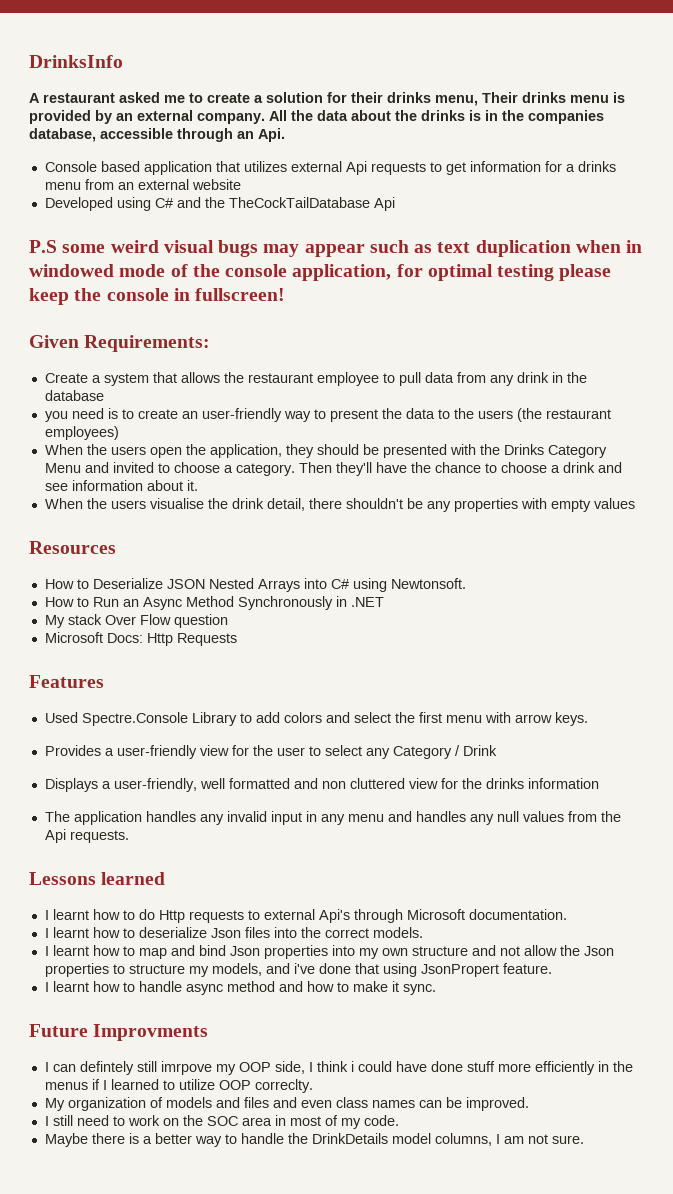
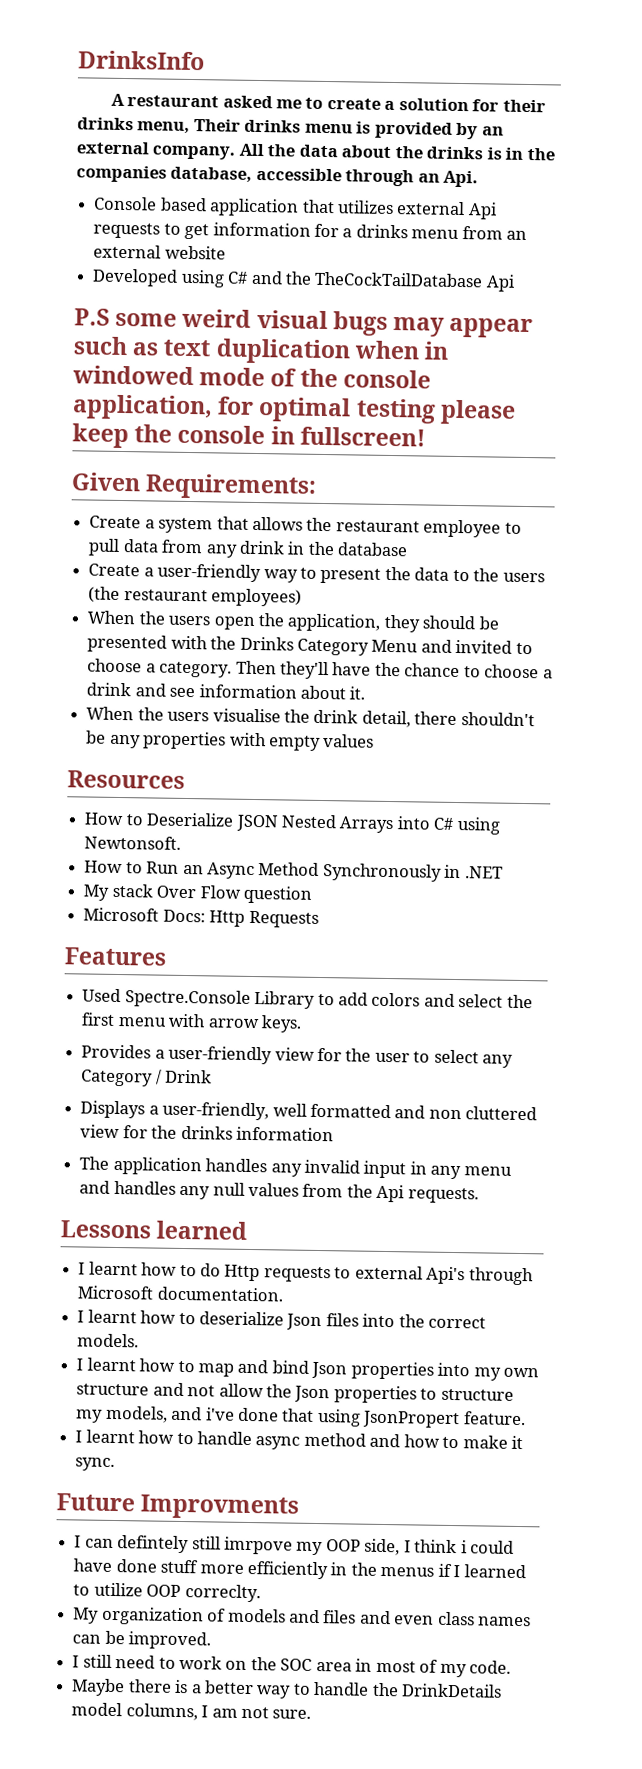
- you need is to create an user-friendly way to present the data to the users (the restaurant employees)
+ Create a user-friendly way to present the data to the users (the restaurant employees)

